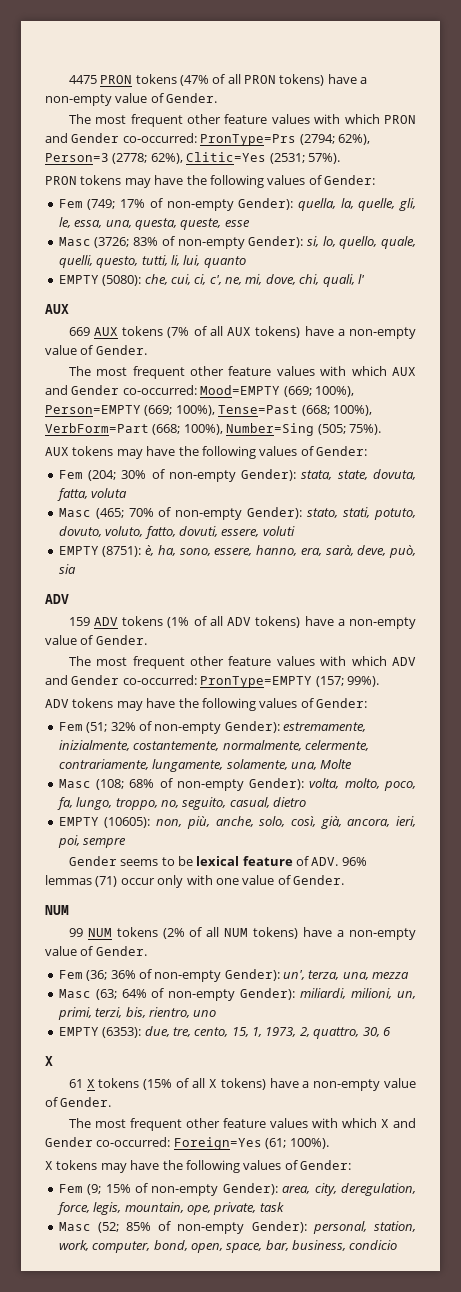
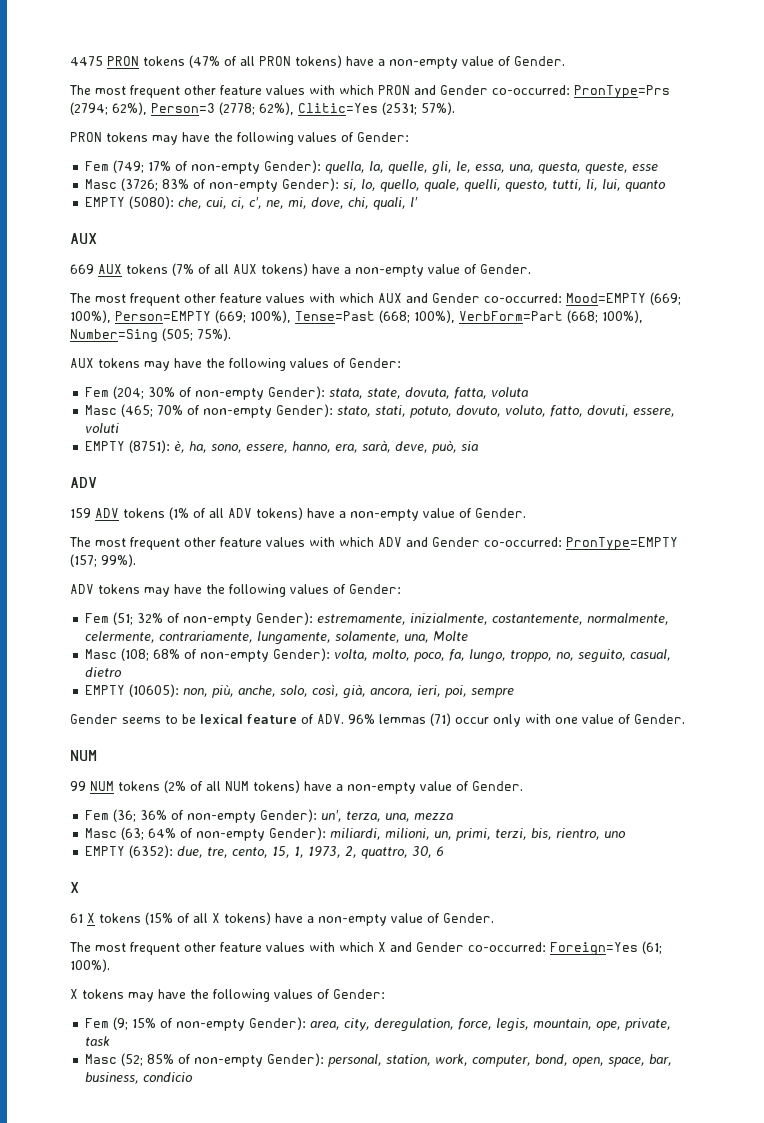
- EMPTY (6353): due, tre, cento, 15, 1, 1973, 2, quattro, 30, 6
+ EMPTY (6352): due, tre, cento, 15, 1, 1973, 2, quattro, 30, 6

